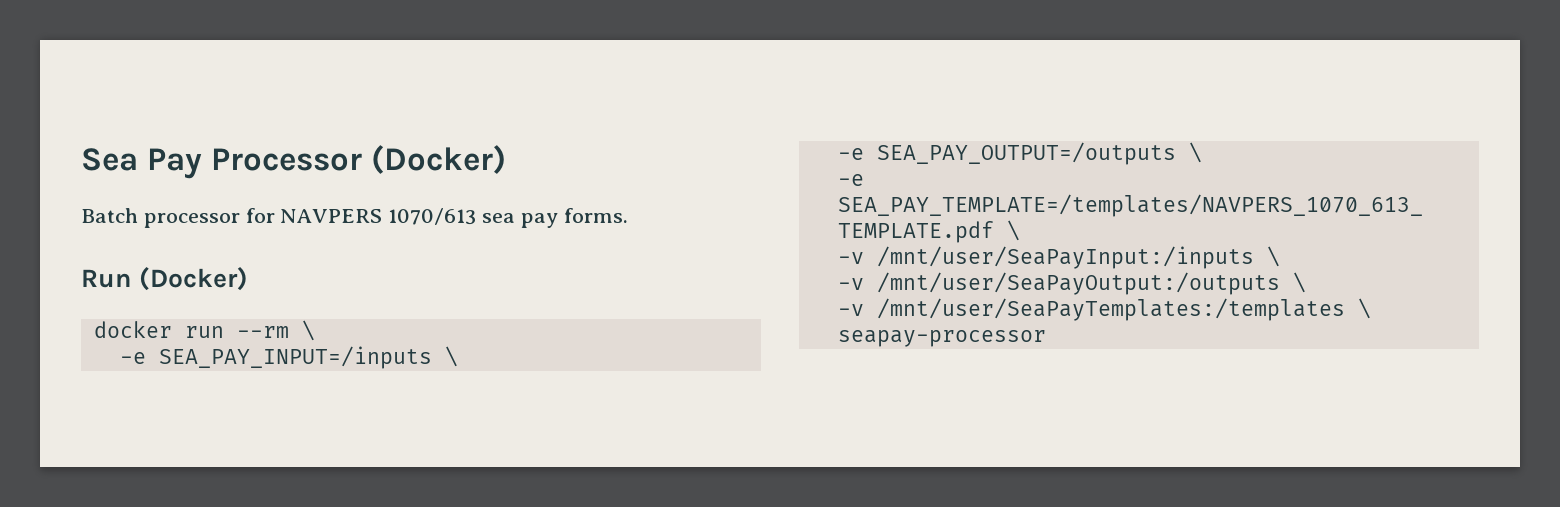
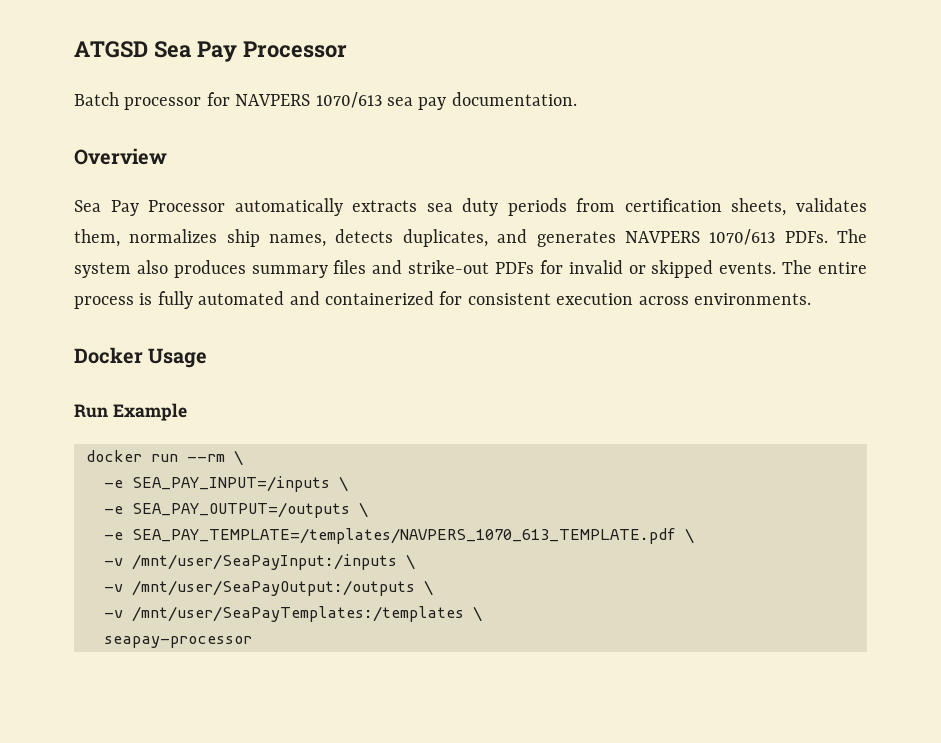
- Sea Pay Processor (Docker)
+ ATGSD Sea Pay Processor
- Batch processor for NAVPERS 1070/613 sea pay forms.
+ Batch processor for NAVPERS 1070/613 sea pay documentation.
+ Overview
+ Sea Pay Processor automatically extracts sea duty periods from certification sheets, validates them, normalizes ship names, detects duplicates, and generates NAVPERS 1070/613 PDFs. The system also produces summary files and strike-out PDFs for invalid or skipped events. The entire process is fully automated and containerized for consistent execution across environments.
+ Docker Usage
- Run (Docker)
+ Run Example

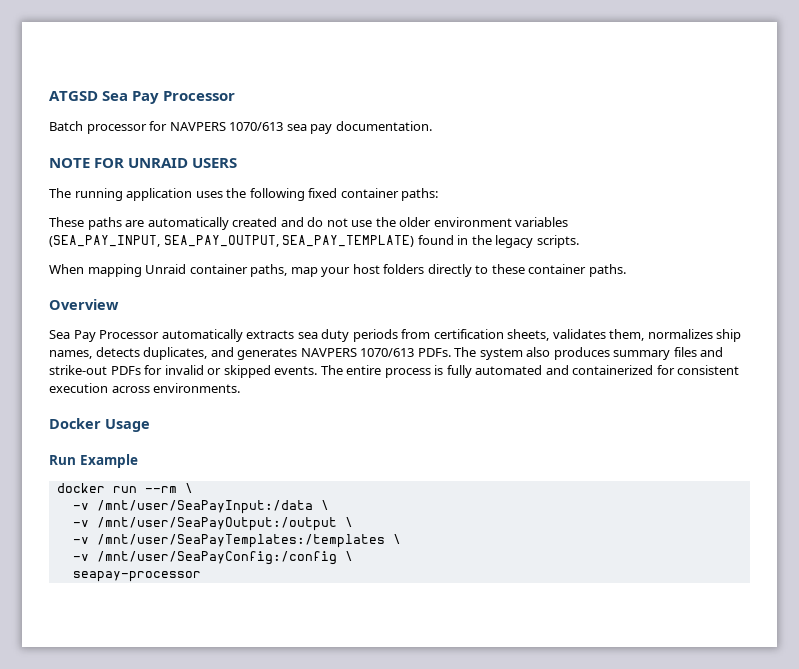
+ NOTE FOR UNRAID USERS
+ The running application uses the following fixed container paths:
+ These paths are automatically created and do not use the older environment variables
+ (SEA_PAY_INPUT, SEA_PAY_OUTPUT, SEA_PAY_TEMPLATE) found in the legacy scripts.
+ When mapping Unraid container paths, map your host folders directly to these container paths.
- -e SEA_PAY_INPUT=/inputs \
- -e SEA_PAY_OUTPUT=/outputs \
- -e SEA_PAY_TEMPLATE=/templates/NAVPERS_1070_613_TEMPLATE.pdf \
- -v /mnt/user/SeaPayInput:/inputs \
- -v /mnt/user/SeaPayOutput:/outputs \
+ -v /mnt/user/SeaPayInput:/data \
+ -v /mnt/user/SeaPayOutput:/output \
+ -v /mnt/user/SeaPayConfig:/config \

